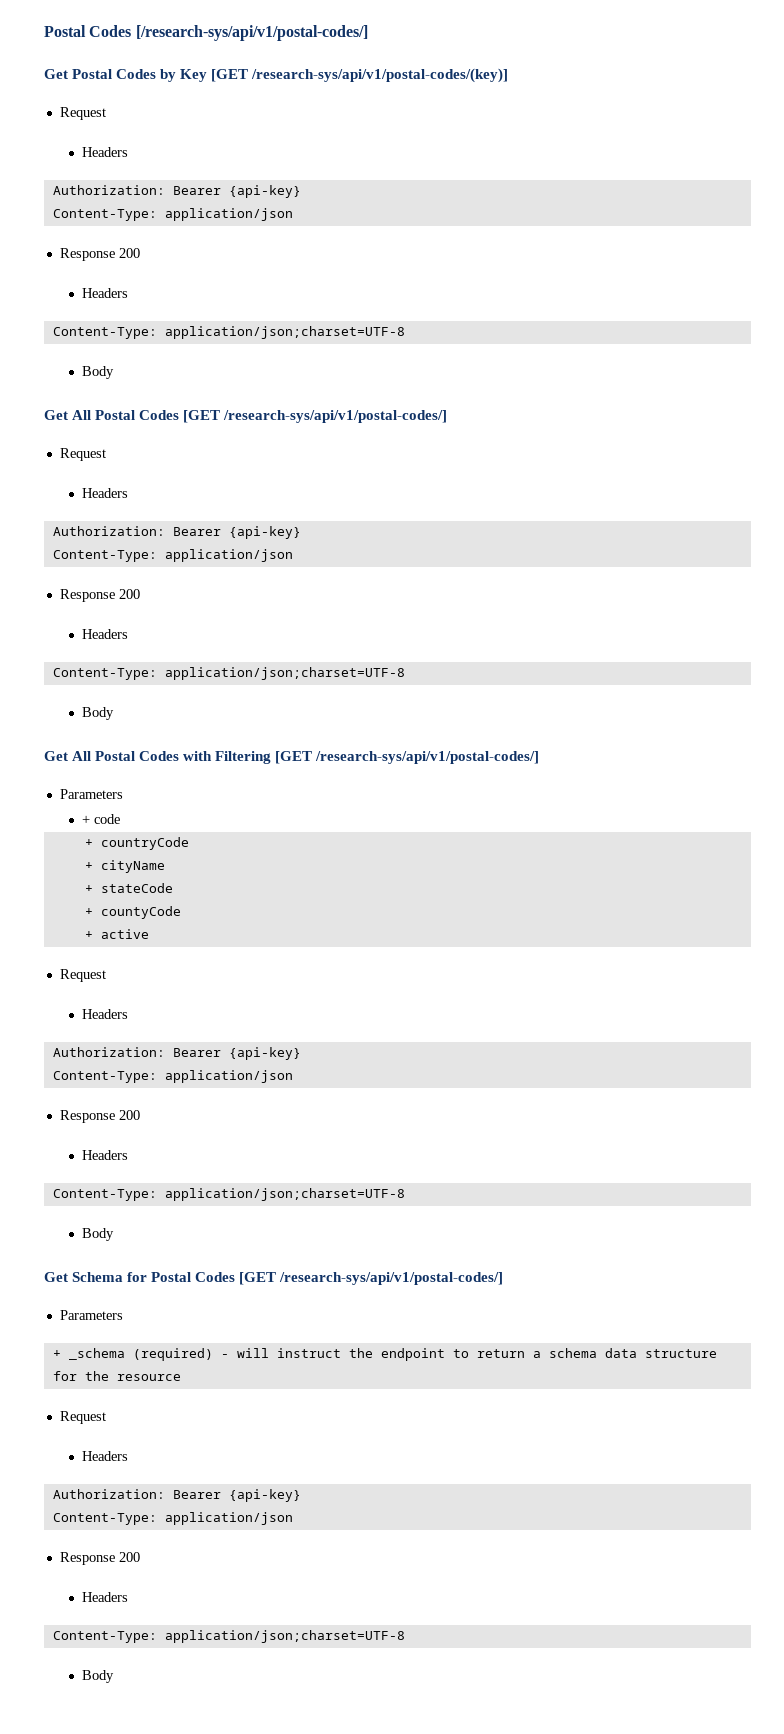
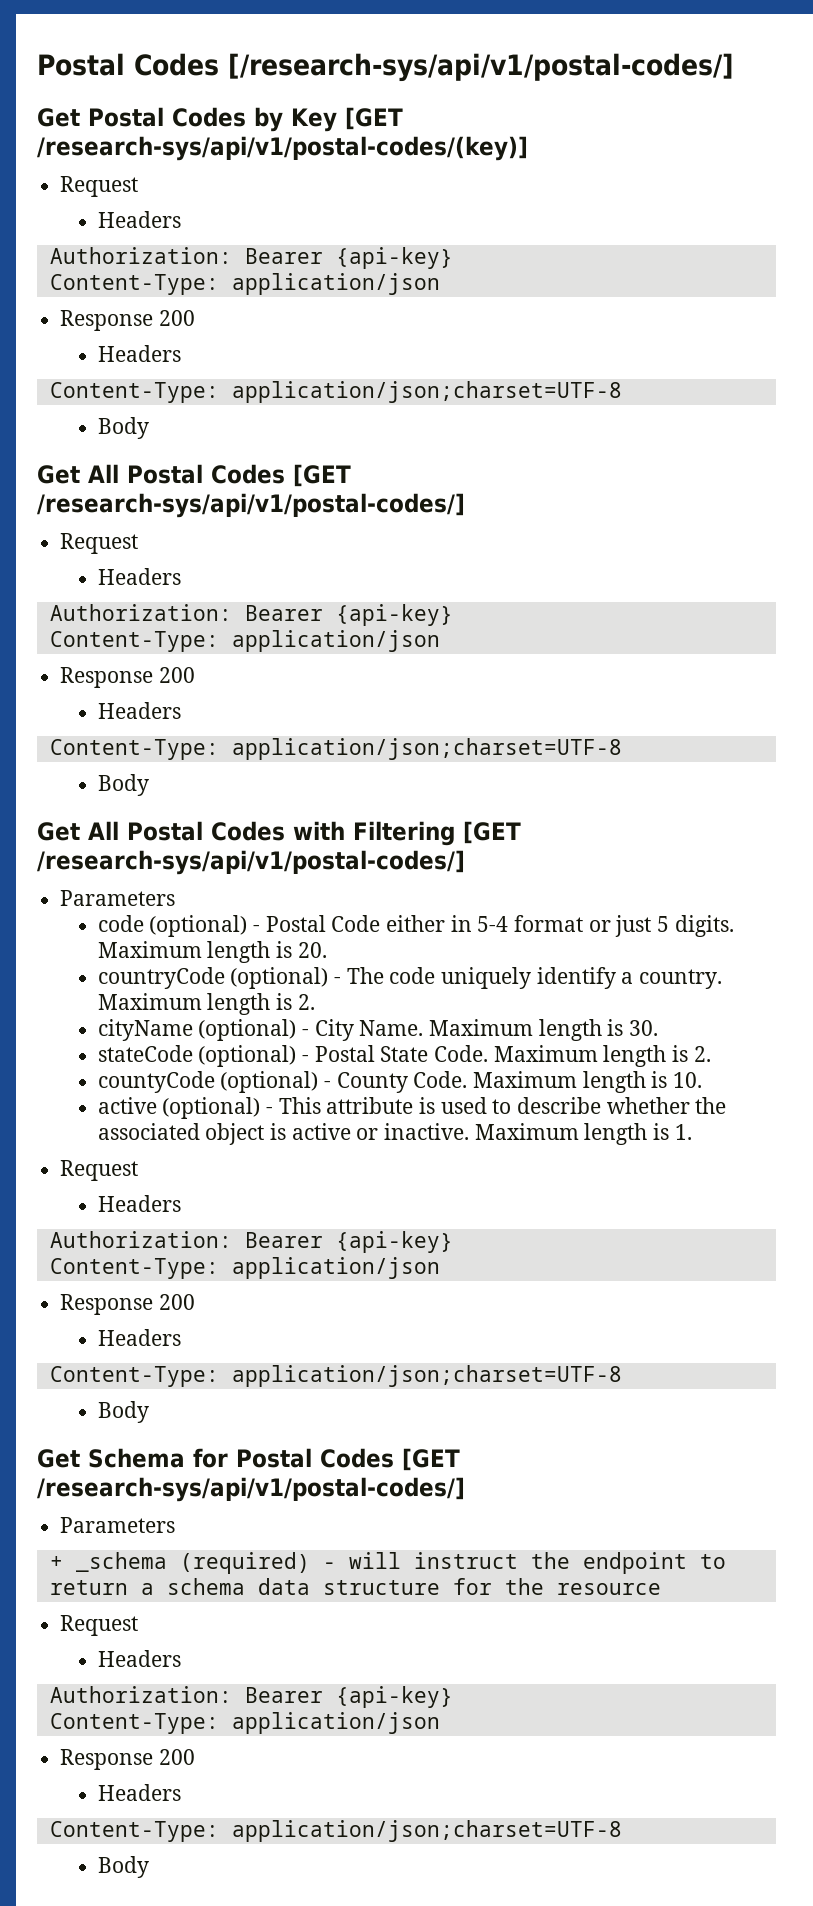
- + code
- + countryCode
- + cityName
- + stateCode
- + countyCode
- + active
+ code (optional) - Postal Code either in 5-4 format or just 5 digits. Maximum length is 20.
+ countryCode (optional) - The code uniquely identify a country. Maximum length is 2.
+ cityName (optional) - City Name. Maximum length is 30.
+ stateCode (optional) - Postal State Code. Maximum length is 2.
+ countyCode (optional) - County Code. Maximum length is 10.
+ active (optional) - This attribute is used to describe whether the associated object is active or inactive. Maximum length is 1.

